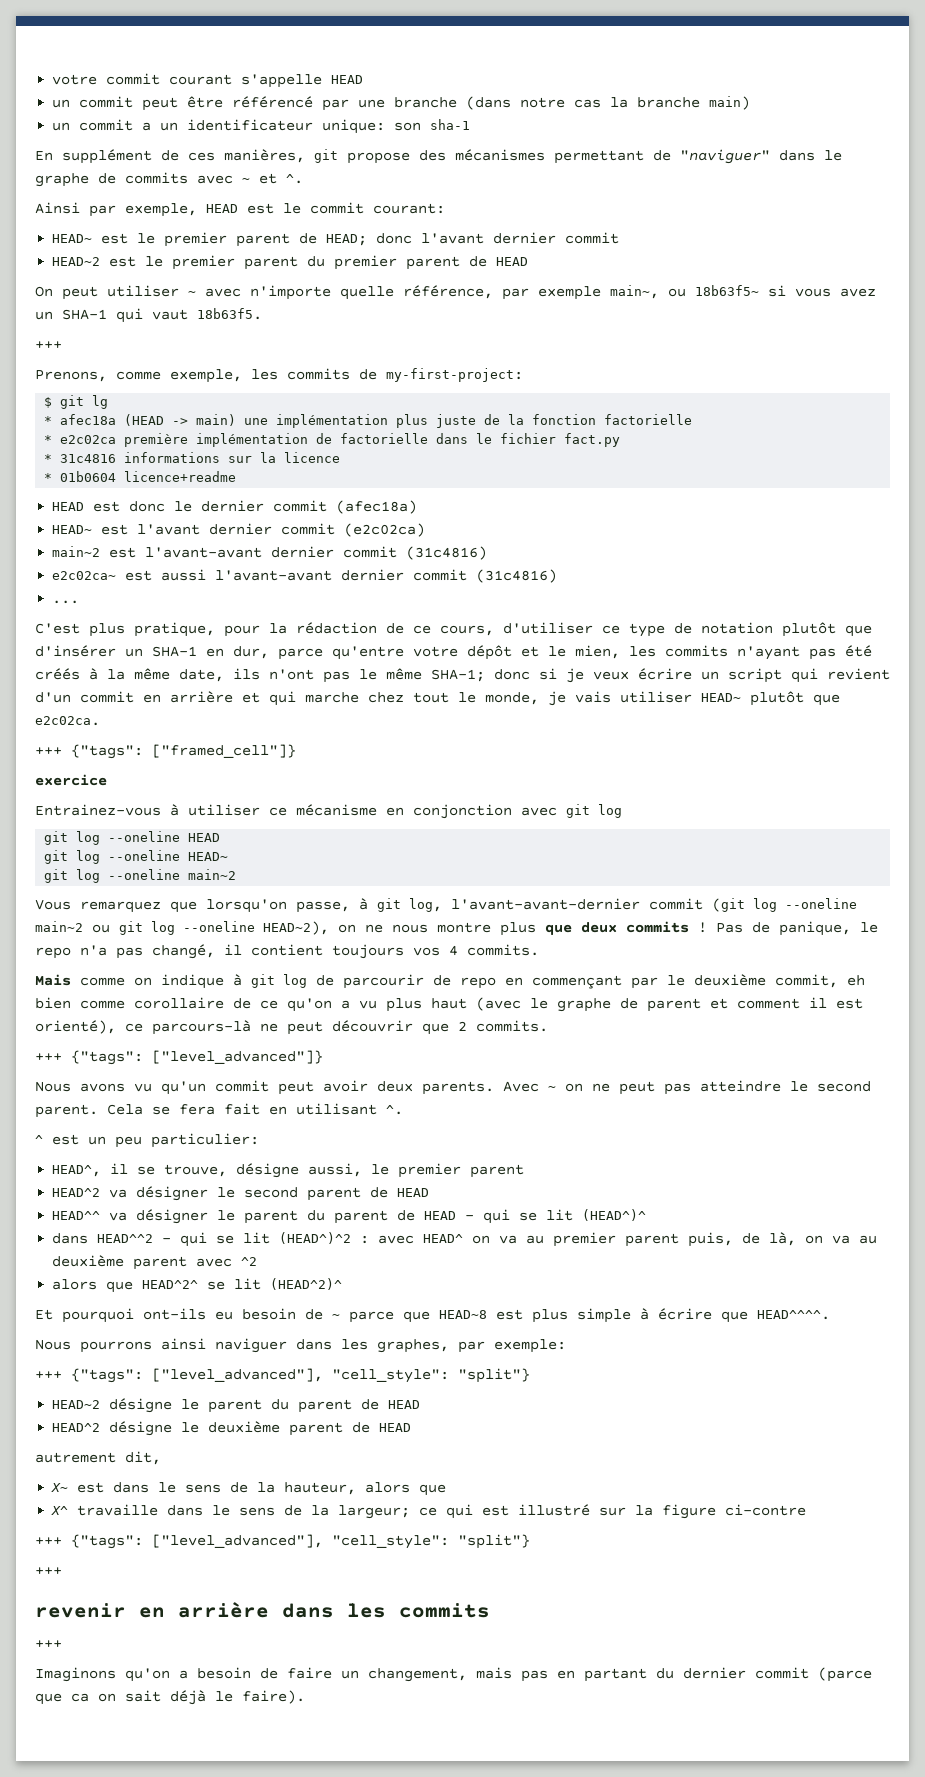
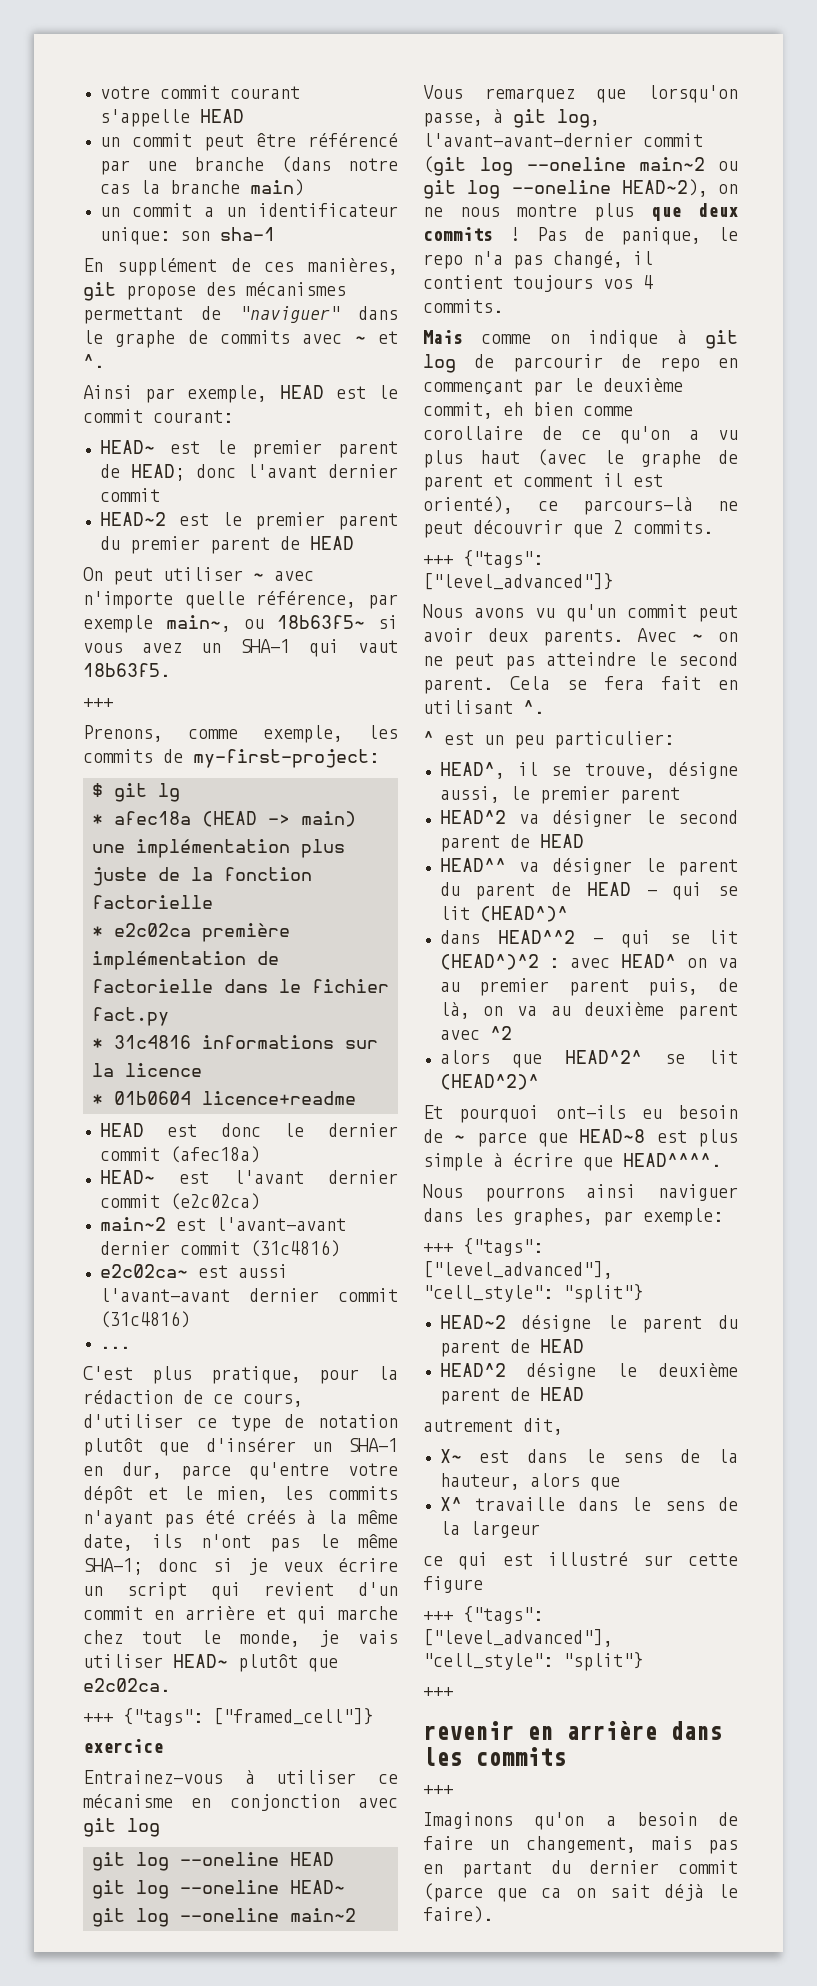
- X^ travaille dans le sens de la largeur; ce qui est illustré sur la figure ci-contre
+ X^ travaille dans le sens de la largeur
+ ce qui est illustré sur cette figure

